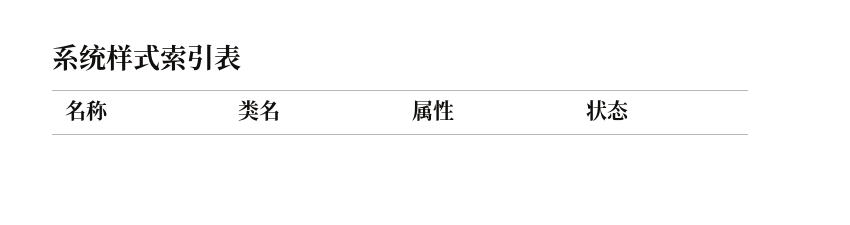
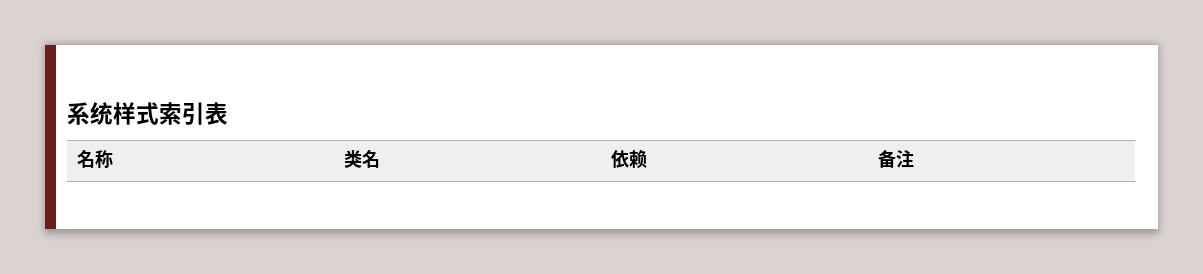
- 名称 | 类名 | 属性 | 状态
+ 名称 | 类名 | 依赖 | 备注

